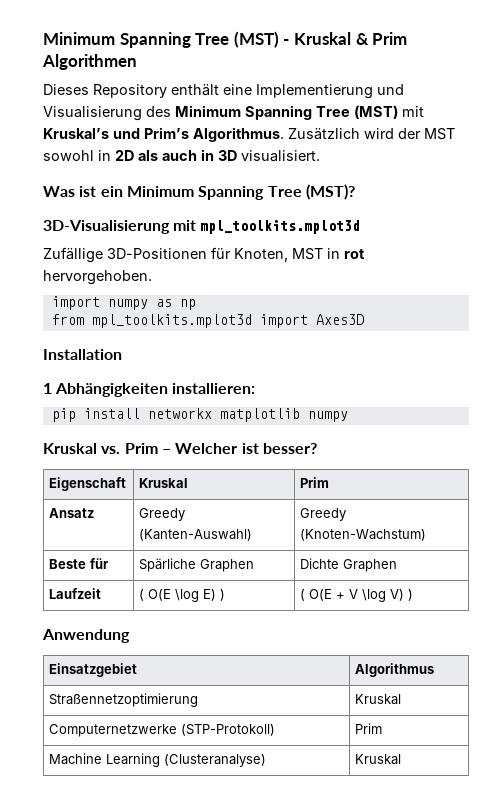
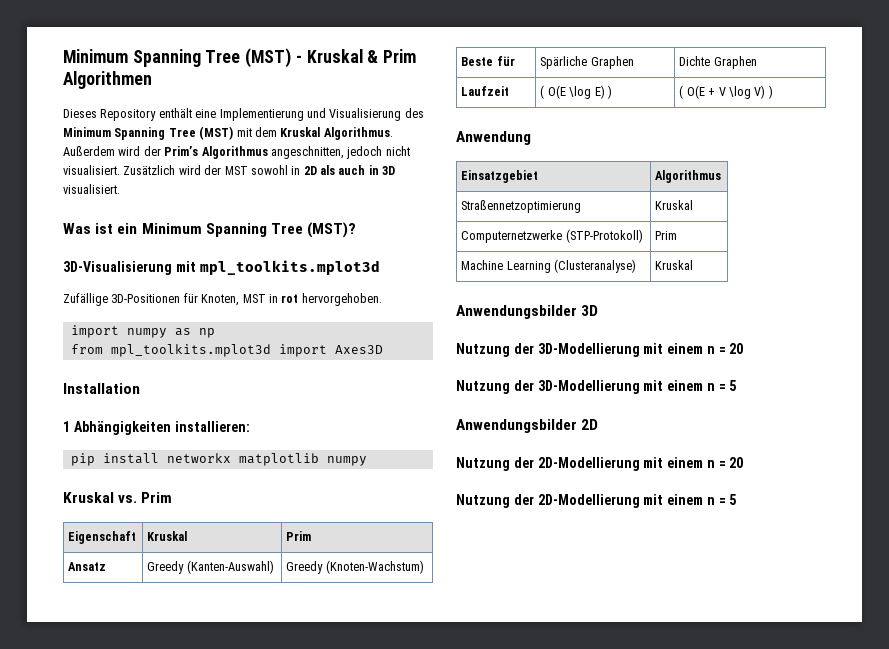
- Dieses Repository enthält eine Implementierung und Visualisierung des Minimum Spanning Tree (MST) mit Kruskal’s und Prim’s Algorithmus.
+ Dieses Repository enthält eine Implementierung und Visualisierung des Minimum Spanning Tree (MST) mit dem Kruskal Algorithmus. Außerdem wird der Prim’s Algorithmus angeschnitten, jedoch nicht visualisiert.
- Kruskal vs. Prim – Welcher ist besser?
+ Kruskal vs. Prim
+ Anwendungsbilder 3D
+ Nutzung der 3D-Modellierung mit einem n = 20
+ Nutzung der 3D-Modellierung mit einem n = 5
+ Anwendungsbilder 2D
+ Nutzung der 2D-Modellierung mit einem n = 20
+ Nutzung der 2D-Modellierung mit einem n = 5

